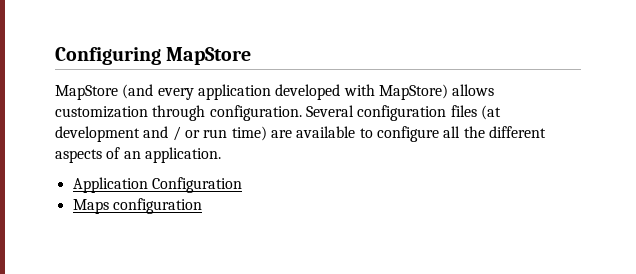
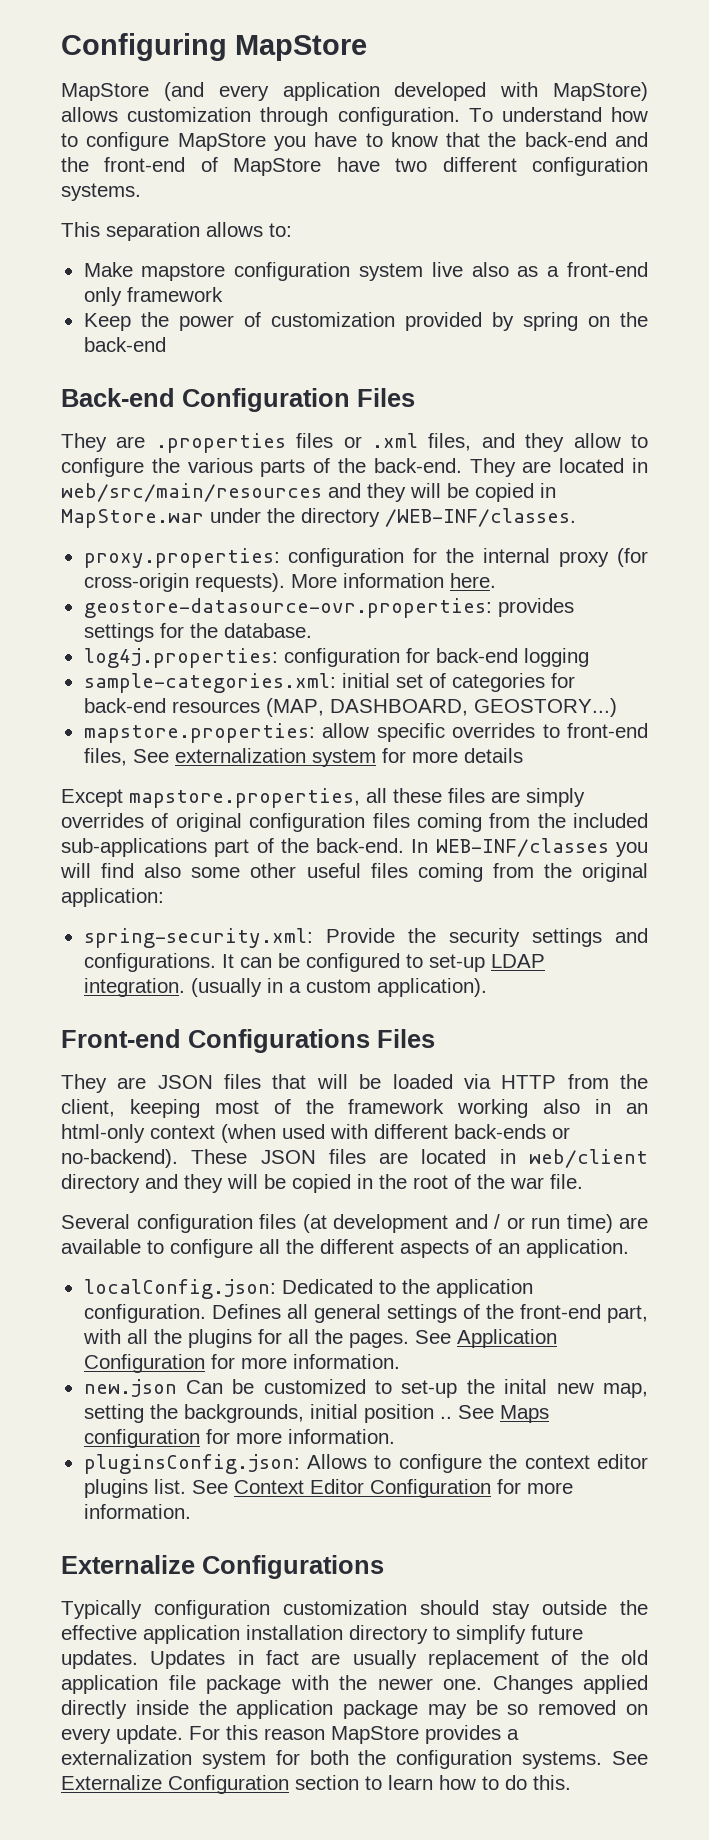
- MapStore (and every application developed with MapStore) allows customization through configuration. Several configuration files (at development and / or run time) are available to configure all the different aspects of an application.
+ MapStore (and every application developed with MapStore) allows customization through configuration. To understand how to configure MapStore you have to know that the back-end and the front-end of MapStore have two different configuration systems.
+ This separation allows to:
+ Make mapstore configuration system live also as a front-end only framework
+ Keep the power of customization provided by spring on the back-end
+ Back-end Configuration Files
+ They are .properties files or .xml files, and they allow to configure the various parts of the back-end. They are located in web/src/main/resources and they will be copied in MapStore.war under the directory /WEB-INF/classes.
+ proxy.properties: configuration for the internal proxy (for cross-origin requests). More information here.
+ geostore-datasource-ovr.properties: provides settings for the database.
+ log4j.properties: configuration for back-end logging
+ sample-categories.xml: initial set of categories for back-end resources (MAP, DASHBOARD, GEOSTORY...)
+ mapstore.properties: allow specific overrides to front-end files, See externalization system for more details
+ Except mapstore.properties, all these files are simply overrides of original configuration files coming from the included sub-applications part of the back-end. In WEB-INF/classes you will find also some other useful files coming from the original application:
+ spring-security.xml: Provide the security settings and configurations. It can be configured to set-up LDAP integration. (usually in a custom application).
+ Front-end Configurations Files
+ They are JSON files that will be loaded via HTTP from the client, keeping most of the framework working also in an html-only context (when used with different back-ends or no-backend). These JSON files are located in web/client directory and they will be copied in the root of the war file.
+ Several configuration files (at development and / or run time) are available to configure all the different aspects of an application.
- Application Configuration
- Maps configuration
+ localConfig.json: Dedicated to the application configuration. Defines all general settings of the front-end part, with all the plugins for all the pages. See Application Configuration for more information.
+ new.json Can be customized to set-up the inital new map, setting the backgrounds, initial position .. See Maps configuration for more information.
+ pluginsConfig.json: Allows to configure the context editor plugins list. See Context Editor Configuration for more information.
+ Externalize Configurations
+ Typically configuration customization should stay outside the effective application installation directory to simplify future updates. Updates in fact are usually replacement of the old application file package with the newer one. Changes applied directly inside the application package may be so removed on every update. For this reason MapStore provides a externalization system for both the configuration systems. See Externalize Configuration section to learn how to do this.

